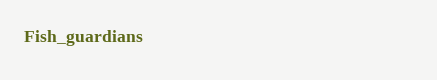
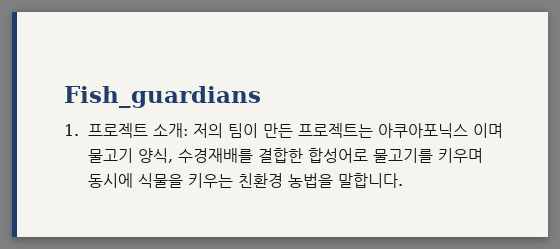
+ 1. 프로젝트 소개: 저의 팀이 만든 프로젝트는 아쿠아포닉스 이며 물고기 양식, 수경재배를 결합한 합성어로 물고기를 키우며 동시에 식물을 키우는 친환경 농법을 말합니다.

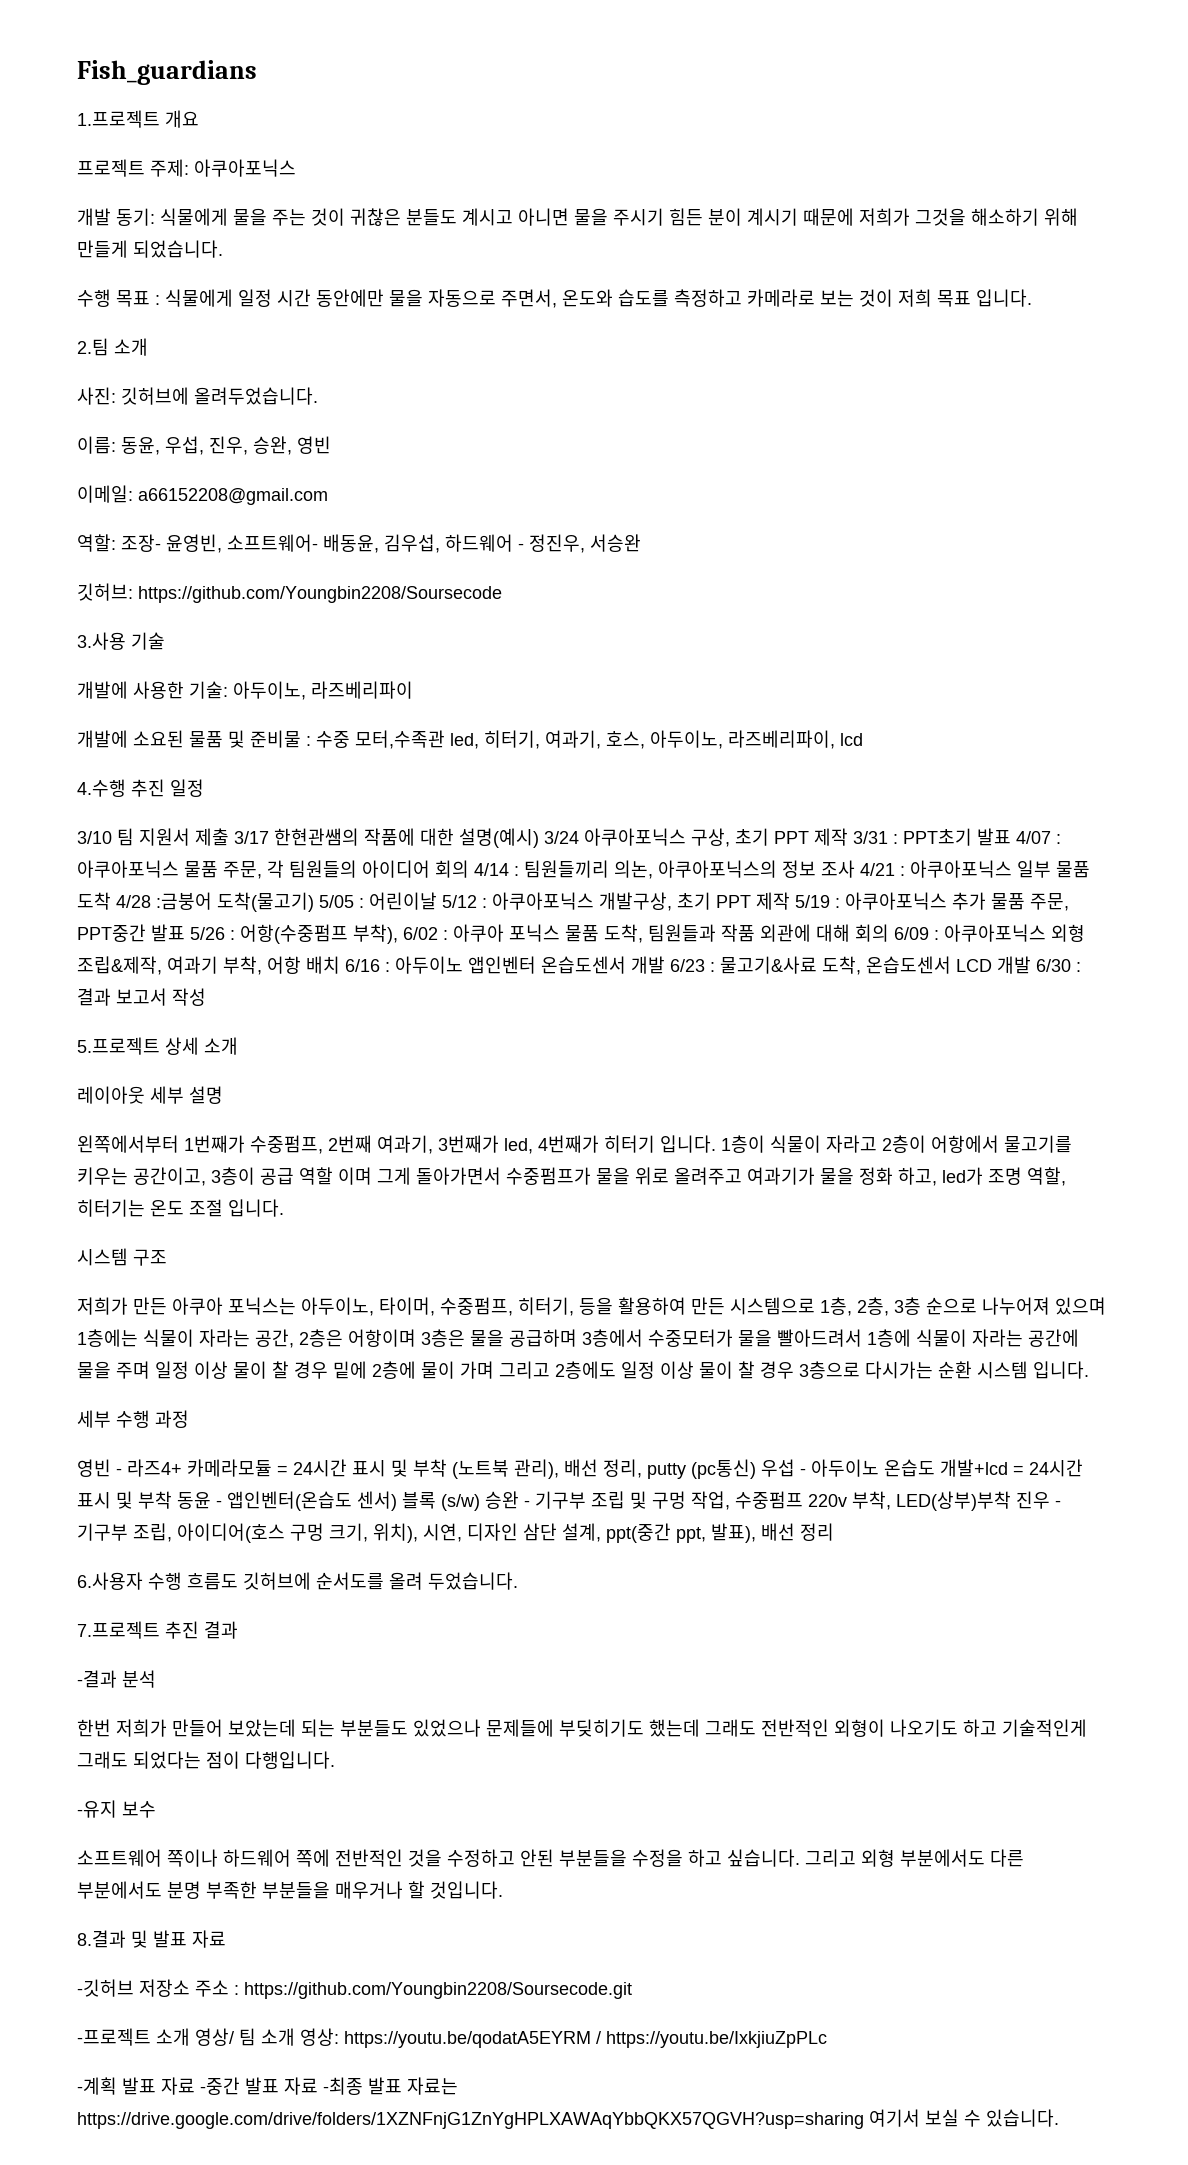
- 1. 프로젝트 소개: 저의 팀이 만든 프로젝트는 아쿠아포닉스 이며 물고기 양식, 수경재배를 결합한 합성어로 물고기를 키우며 동시에 식물을 키우는 친환경 농법을 말합니다.
+ 1.프로젝트 개요
+ 프로젝트 주제: 아쿠아포닉스
+ 개발 동기: 식물에게 물을 주는 것이 귀찮은 분들도 계시고 아니면 물을 주시기 힘든 분이 계시기 때문에 저희가 그것을 해소하기 위해 만들게 되었습니다.
+ 수행 목표 : 식물에게 일정 시간 동안에만 물을 자동으로 주면서, 온도와 습도를 측정하고 카메라로 보는 것이 저희 목표 입니다.
+ 2.팀 소개
+ 사진: 깃허브에 올려두었습니다.
+ 이름: 동윤, 우섭, 진우, 승완, 영빈
+ 이메일: a66152208@gmail.com
+ 역할: 조장- 윤영빈, 소프트웨어- 배동윤, 김우섭, 하드웨어 - 정진우, 서승완
+ 깃허브: https://github.com/Youngbin2208/Soursecode
+ 3.사용 기술
+ 개발에 사용한 기술: 아두이노, 라즈베리파이
+ 개발에 소요된 물품 및 준비물 : 수중 모터,수족관 led, 히터기, 여과기, 호스, 아두이노, 라즈베리파이, lcd
+ 4.수행 추진 일정
+ 3/10 팀 지원서 제출 3/17 한현관쌤의 작품에 대한 설명(예시) 3/24 아쿠아포닉스 구상, 초기 PPT 제작 3/31 : PPT초기 발표 4/07 : 아쿠아포닉스 물품 주문, 각 팀원들의 아이디어 회의 4/14 : 팀원들끼리 의논, 아쿠아포닉스의 정보 조사 4/21 : 아쿠아포닉스 일부 물품 도착 4/28 :금붕어 도착(물고기) 5/05 : 어린이날 5/12 : 아쿠아포닉스 개발구상, 초기 PPT 제작 5/19 : 아쿠아포닉스 추가 물품 주문, PPT중간 발표 5/26 : 어항(수중펌프 부착), 6/02 : 아쿠아 포닉스 물품 도착, 팀원들과 작품 외관에 대해 회의 6/09 : 아쿠아포닉스 외형 조립&제작, 여과기 부착, 어항 배치 6/16 : 아두이노 앱인벤터 온습도센서 개발 6/23 : 물고기&사료 도착, 온습도센서 LCD 개발 6/30 : 결과 보고서 작성
+ 5.프로젝트 상세 소개
+ 레이아웃 세부 설명
+ 왼쪽에서부터 1번째가 수중펌프, 2번째 여과기, 3번째가 led, 4번째가 히터기 입니다. 1층이 식물이 자라고 2층이 어항에서 물고기를 키우는 공간이고, 3층이 공급 역할 이며 그게 돌아가면서 수중펌프가 물을 위로 올려주고 여과기가 물을 정화 하고, led가 조명 역할, 히터기는 온도 조절 입니다.
+ 시스템 구조
+ 저희가 만든 아쿠아 포닉스는 아두이노, 타이머, 수중펌프, 히터기, 등을 활용하여 만든 시스템으로 1층, 2층, 3층 순으로 나누어져 있으며 1층에는 식물이 자라는 공간, 2층은 어항이며 3층은 물을 공급하며 3층에서 수중모터가 물을 빨아드려서 1층에 식물이 자라는 공간에 물을 주며 일정 이상 물이 찰 경우 밑에 2층에 물이 가며 그리고 2층에도 일정 이상 물이 찰 경우 3층으로 다시가는 순환 시스템 입니다.
+ 세부 수행 과정
+ 영빈 - 라즈4+ 카메라모듈 = 24시간 표시 및 부착 (노트북 관리), 배선 정리, putty (pc통신) 우섭 - 아두이노 온습도 개발+lcd = 24시간 표시 및 부착 동윤 - 앱인벤터(온습도 센서) 블록 (s/w) 승완 - 기구부 조립 및 구멍 작업, 수중펌프 220v 부착, LED(상부)부착 진우 - 기구부 조립, 아이디어(호스 구멍 크기, 위치), 시연, 디자인 삼단 설계, ppt(중간 ppt, 발표), 배선 정리
+ 6.사용자 수행 흐름도 깃허브에 순서도를 올려 두었습니다.
+ 7.프로젝트 추진 결과
+ -결과 분석
+ 한번 저희가 만들어 보았는데 되는 부분들도 있었으나 문제들에 부딪히기도 했는데 그래도 전반적인 외형이 나오기도 하고 기술적인게 그래도 되었다는 점이 다행입니다.
+ -유지 보수
+ 소프트웨어 쪽이나 하드웨어 쪽에 전반적인 것을 수정하고 안된 부분들을 수정을 하고 싶습니다. 그리고 외형 부분에서도 다른 부분에서도 분명 부족한 부분들을 매우거나 할 것입니다.
+ 8.결과 및 발표 자료
+ -깃허브 저장소 주소 : https://github.com/Youngbin2208/Soursecode.git
+ -프로젝트 소개 영상/ 팀 소개 영상: https://youtu.be/qodatA5EYRM / https://youtu.be/IxkjiuZpPLc
+ -계획 발표 자료 -중간 발표 자료 -최종 발표 자료는 https://drive.google.com/drive/folders/1XZNFnjG1ZnYgHPLXAWAqYbbQKX57QGVH?usp=sharing 여기서 보실 수 있습니다.

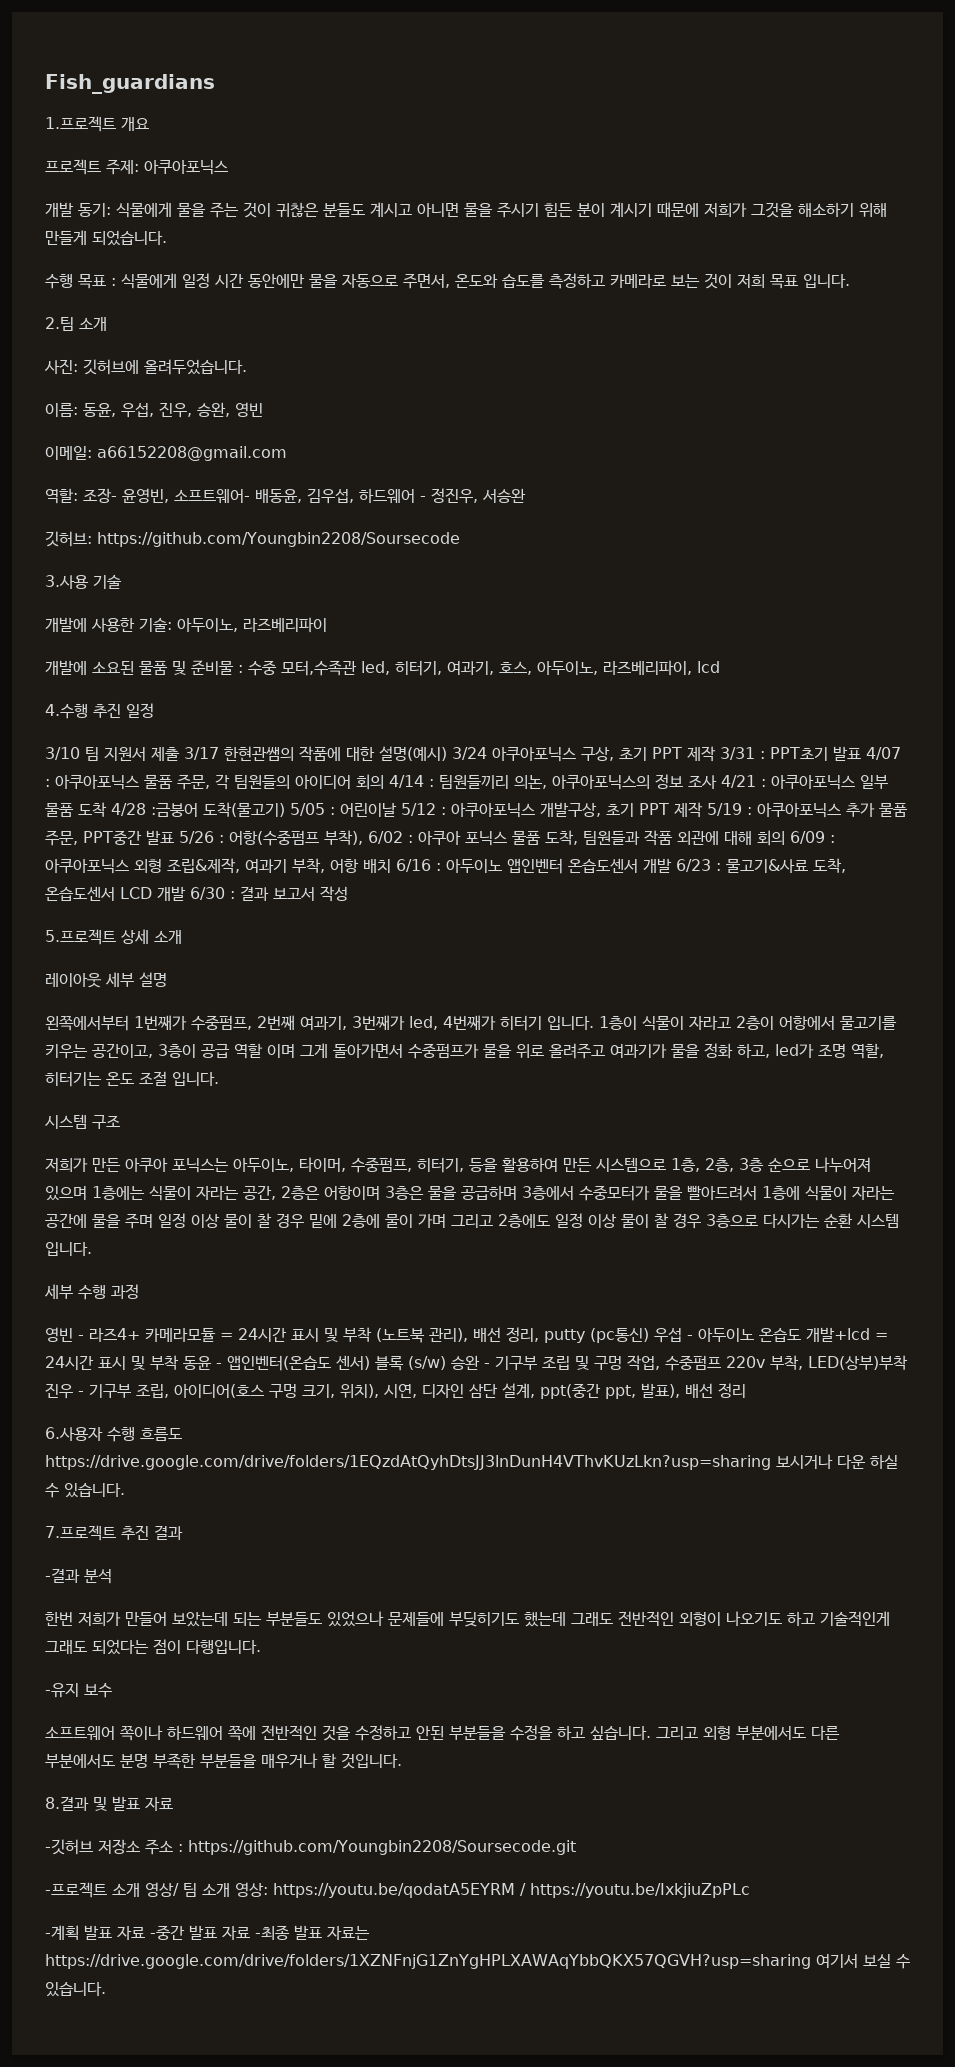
- 6.사용자 수행 흐름도 깃허브에 순서도를 올려 두었습니다.
+ 6.사용자 수행 흐름도 https://drive.google.com/drive/folders/1EQzdAtQyhDtsJJ3lnDunH4VThvKUzLkn?usp=sharing 보시거나 다운 하실 수 있습니다.

